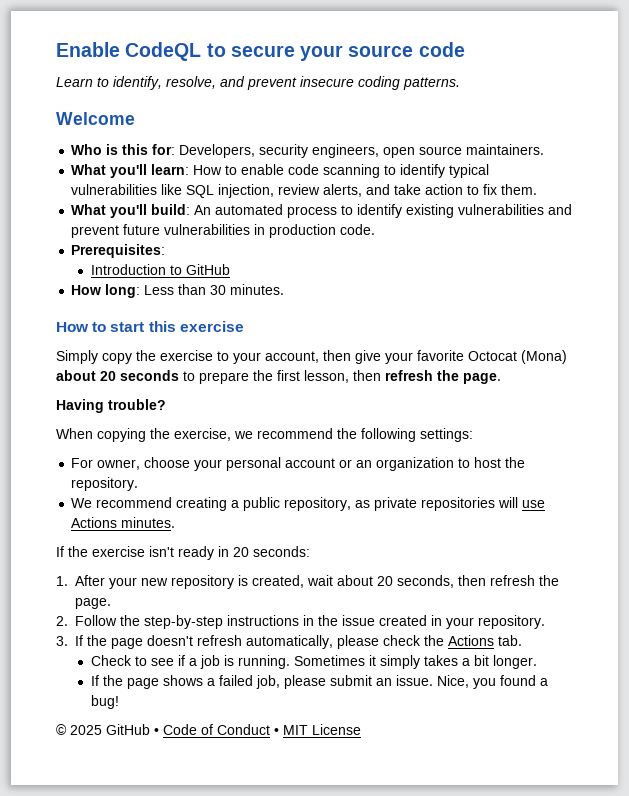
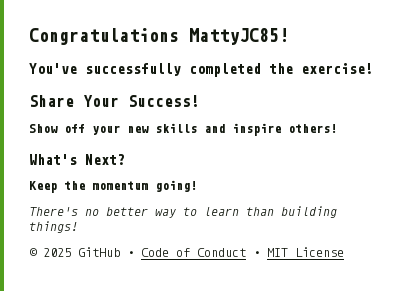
- Enable CodeQL to secure your source code
- Learn to identify, resolve, and prevent insecure coding patterns.
- Welcome
- Who is this for: Developers, security engineers, open source maintainers.
- What you'll learn: How to enable code scanning to identify typical vulnerabilities like SQL injection, review alerts, and take action to fix them.
- What you'll build: An automated process to identify existing vulnerabilities and prevent future vulnerabilities in production code.
- Prerequisites:
- Introduction to GitHub
- How long: Less than 30 minutes.
- How to start this exercise
- Simply copy the exercise to your account, then give your favorite Octocat (Mona) about 20 seconds to prepare the first lesson, then refresh the page.
- Having trouble?
- When copying the exercise, we recommend the following settings:
- For owner, choose your personal account or an organization to host the repository.
- We recommend creating a public repository, as private repositories will use Actions minutes.
- If the exercise isn't ready in 20 seconds:
- 1. After your new repository is created, wait about 20 seconds, then refresh the page.
- 2. Follow the step-by-step instructions in the issue created in your repository.
- 3. If the page doesn't refresh automatically, please check the Actions tab.
- Check to see if a job is running. Sometimes it simply takes a bit longer.
- If the page shows a failed job, please submit an issue. Nice, you found a bug!
+ Congratulations MattyJC85!
+ You've successfully completed the exercise!
+ Share Your Success!
+ Show off your new skills and inspire others!
+ What's Next?
+ Keep the momentum going!
+ There's no better way to learn than building things!

